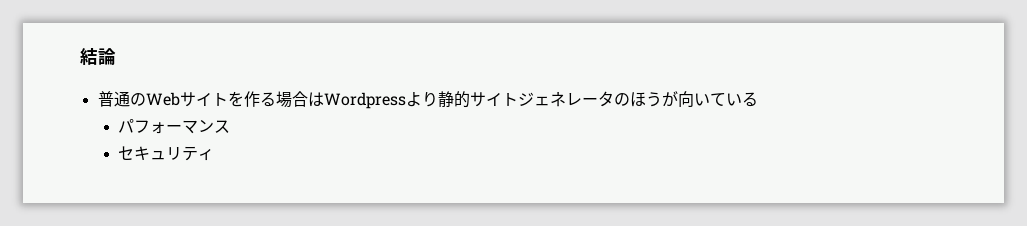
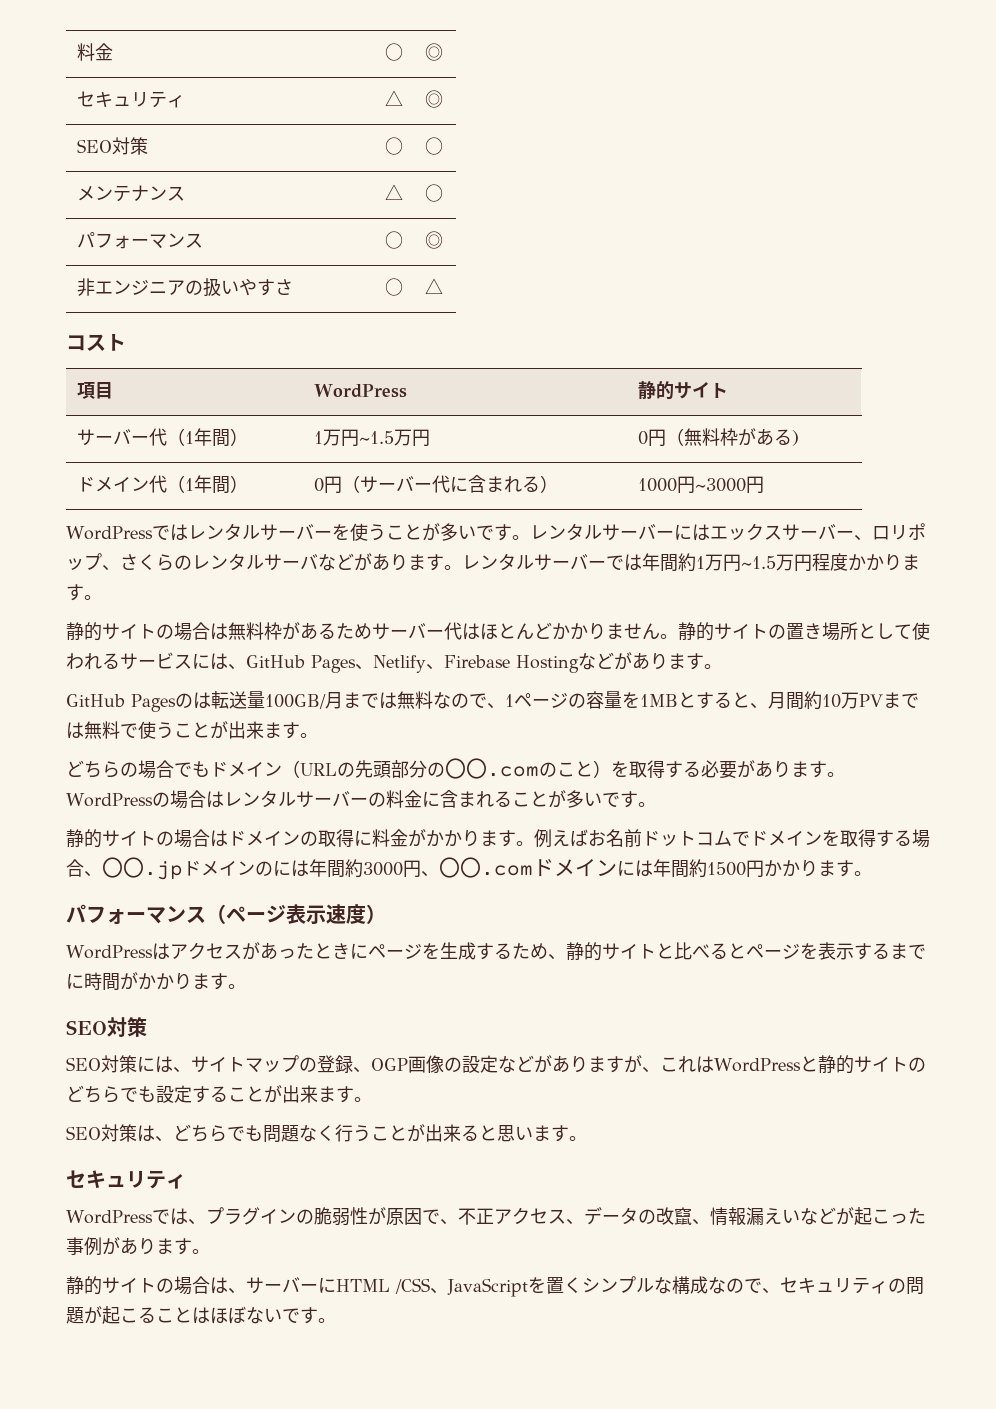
- 結論
- 普通のWebサイトを作る場合はWordpressより静的サイトジェネレータのほうが向いている
- パフォーマンス
+ 料金 | ○ | ◎
+ セキュリティ | △ | ◎
+ SEO対策 | ○ | ○
+ メンテナンス | △ | ○
+ パフォーマンス | ○ | ◎
+ 非エンジニアの扱いやすさ | ○ | △
+ コスト
+ 項目 | WordPress | 静的サイト
+ サーバー代（1年間） | 1万円~1.5万円 | 0円（無料枠がある)
+ ドメイン代（1年間） | 0円（サーバー代に含まれる） | 1000円~3000円
+ WordPressではレンタルサーバーを使うことが多いです。レンタルサーバーにはエックスサーバー、ロリポップ、さくらのレンタルサーバなどがあります。レンタルサーバーでは年間約1万円~1.5万円程度かかります。
+ 静的サイトの場合は無料枠があるためサーバー代はほとんどかかりません。静的サイトの置き場所として使われるサービスには、GitHub Pages、Netlify、Firebase Hostingなどがあります。
+ GitHub Pagesのは転送量100GB/月までは無料なので、1ページの容量を1MBとすると、月間約10万PVまでは無料で使うことが出来ます。
+ どちらの場合でもドメイン（URLの先頭部分の〇〇.comのこと）を取得する必要があります。WordPressの場合はレンタルサーバーの料金に含まれることが多いです。
+ 静的サイトの場合はドメインの取得に料金がかかります。例えばお名前ドットコムでドメインを取得する場合、〇〇.jpドメインのには年間約3000円、〇〇.comドメインには年間約1500円かかります。
+ パフォーマンス（ページ表示速度）
+ WordPressはアクセスがあったときにページを生成するため、静的サイトと比べるとページを表示するまでに時間がかかります。
+ SEO対策
+ SEO対策には、サイトマップの登録、OGP画像の設定などがありますが、これはWordPressと静的サイトのどちらでも設定することが出来ます。
+ SEO対策は、どちらでも問題なく行うことが出来ると思います。
  セキュリティ
+ WordPressでは、プラグインの脆弱性が原因で、不正アクセス、データの改竄、情報漏えいなどが起こった事例があります。
+ 静的サイトの場合は、サーバーにHTML /CSS、JavaScriptを置くシンプルな構成なので、セキュリティの問題が起こることはほぼないです。

